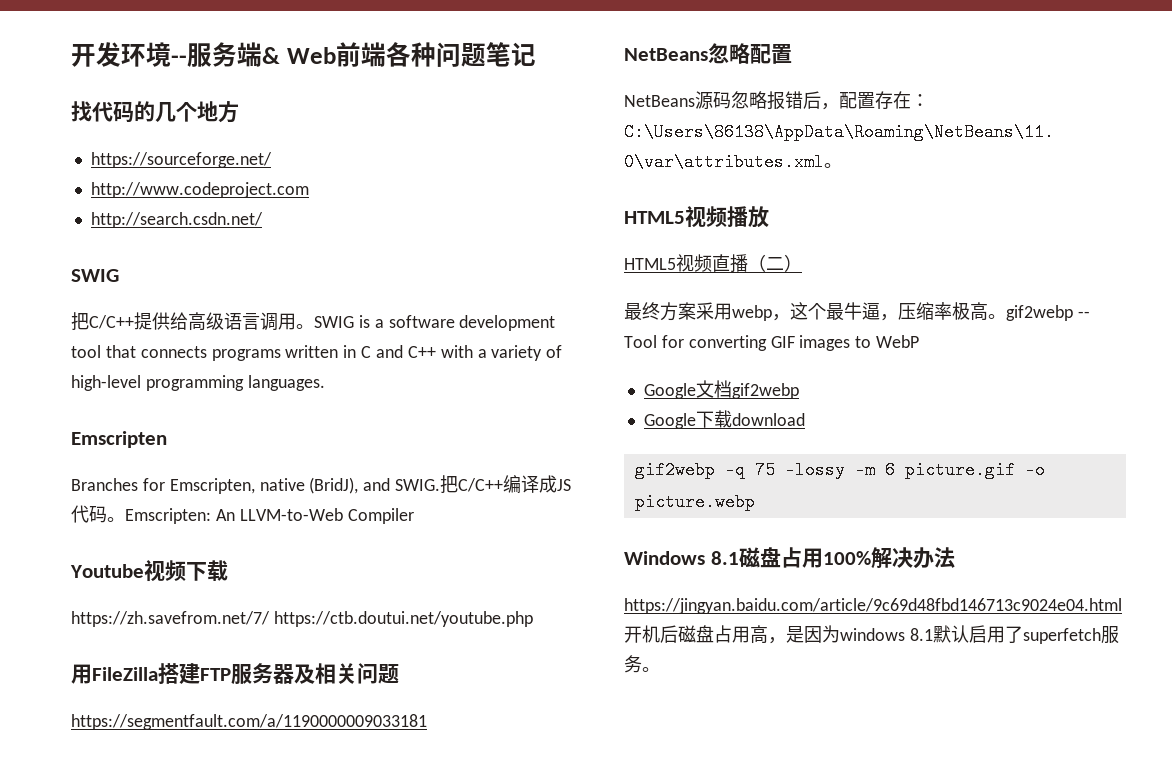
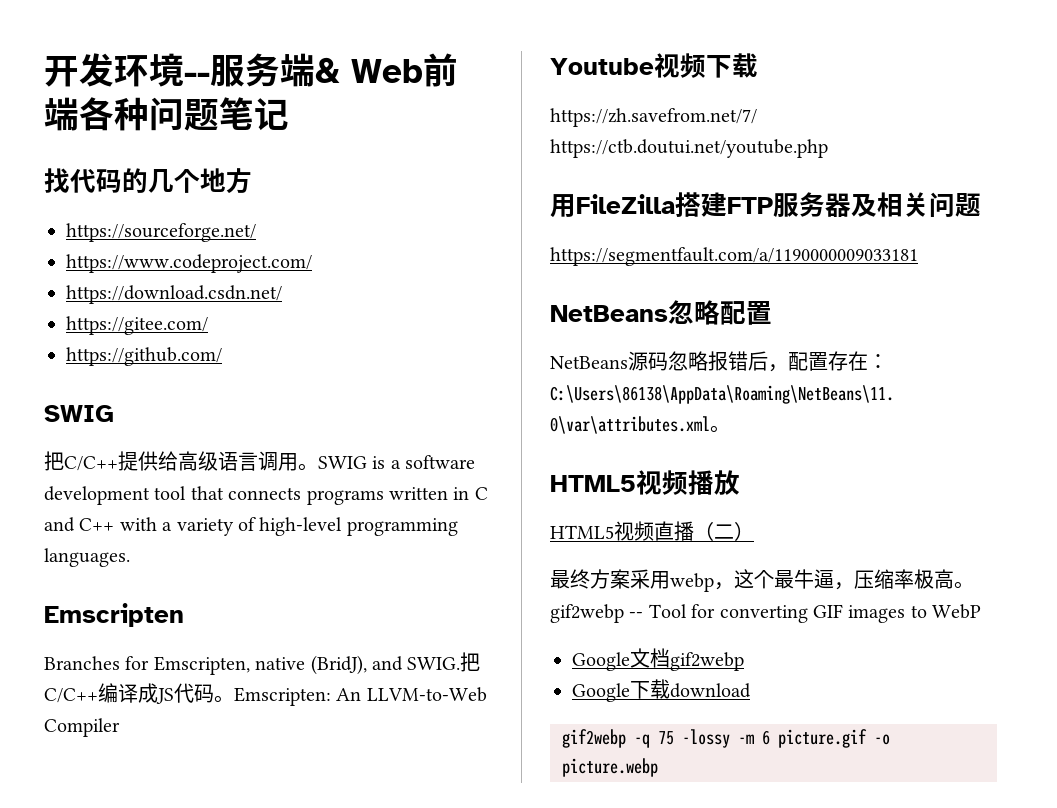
- http://www.codeproject.com
- http://search.csdn.net/
+ https://www.codeproject.com/
+ https://download.csdn.net/
+ https://gitee.com/
+ https://github.com/
- Windows 8.1磁盘占用100%解决办法
- https://jingyan.baidu.com/article/9c69d48fbd146713c9024e04.html开机后磁盘占用高，是因为windows 8.1默认启用了superfetch服务。

